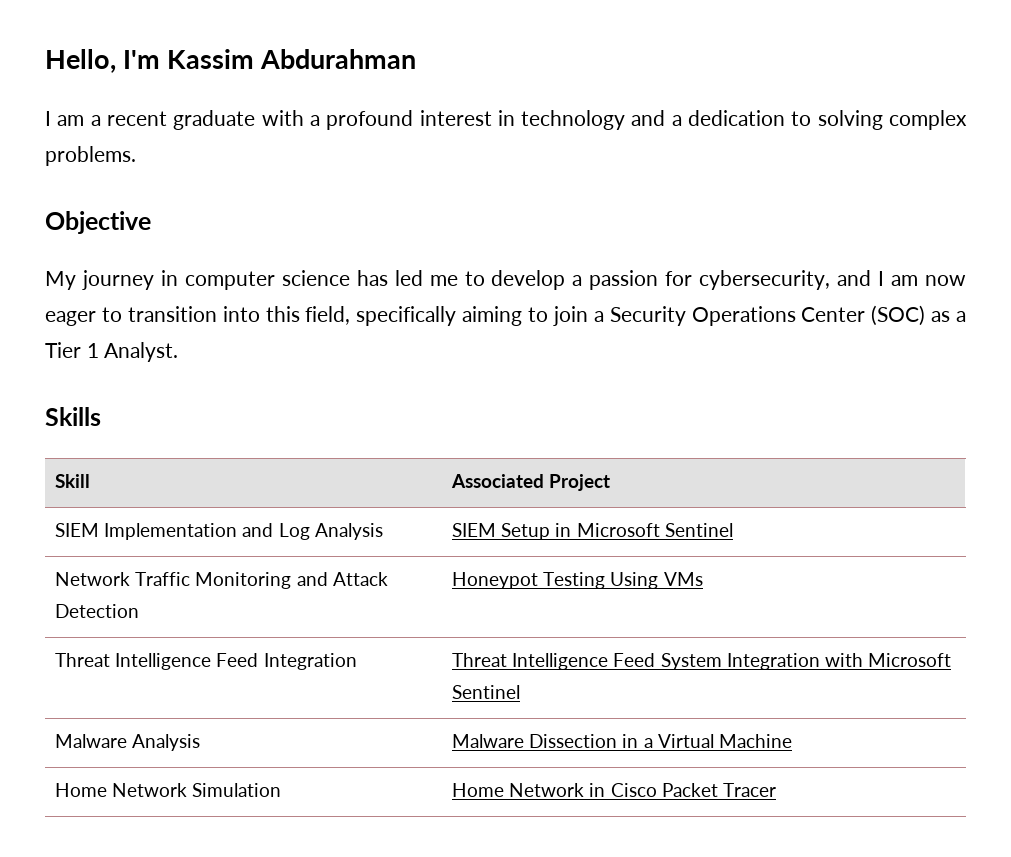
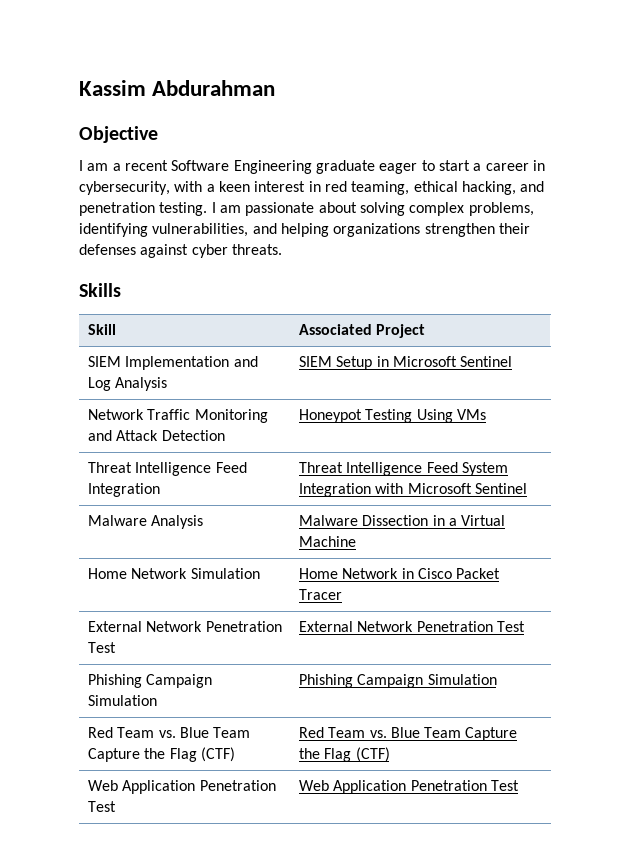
- Hello, I'm Kassim Abdurahman
+ Kassim Abdurahman
+ Objective
- I am a recent graduate with a profound interest in technology and a dedication to solving complex problems.
- Objective
- My journey in computer science has led me to develop a passion for cybersecurity, and I am now eager to transition into this field, specifically aiming to join a Security Operations Center (SOC) as a Tier 1 Analyst.
+ I am a recent Software Engineering graduate eager to start a career in cybersecurity, with a keen interest in red teaming, ethical hacking, and penetration testing. I am passionate about solving complex problems, identifying vulnerabilities, and helping organizations strengthen their defenses against cyber threats.
+ External Network Penetration Test | External Network Penetration Test
+ Phishing Campaign Simulation | Phishing Campaign Simulation
+ Red Team vs. Blue Team Capture the Flag (CTF) | Red Team vs. Blue Team Capture the Flag (CTF)
+ Web Application Penetration Test | Web Application Penetration Test

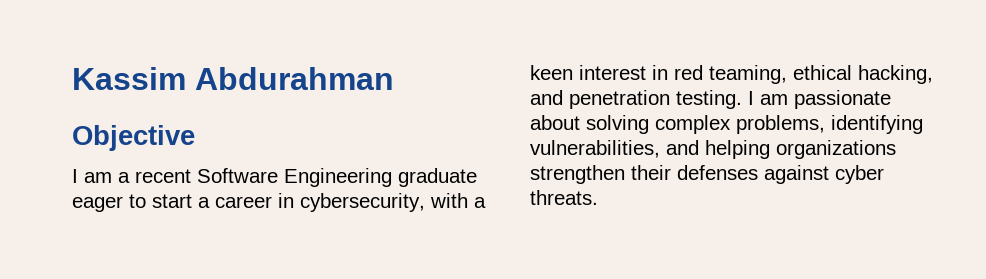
- Skills
- Skill | Associated Project
- SIEM Implementation and Log Analysis | SIEM Setup in Microsoft Sentinel
- Network Traffic Monitoring and Attack Detection | Honeypot Testing Using VMs
- Threat Intelligence Feed Integration | Threat Intelligence Feed System Integration with Microsoft Sentinel
- Malware Analysis | Malware Dissection in a Virtual Machine
- Home Network Simulation | Home Network in Cisco Packet Tracer
- External Network Penetration Test | External Network Penetration Test
- Phishing Campaign Simulation | Phishing Campaign Simulation
- Red Team vs. Blue Team Capture the Flag (CTF) | Red Team vs. Blue Team Capture the Flag (CTF)
- Web Application Penetration Test | Web Application Penetration Test

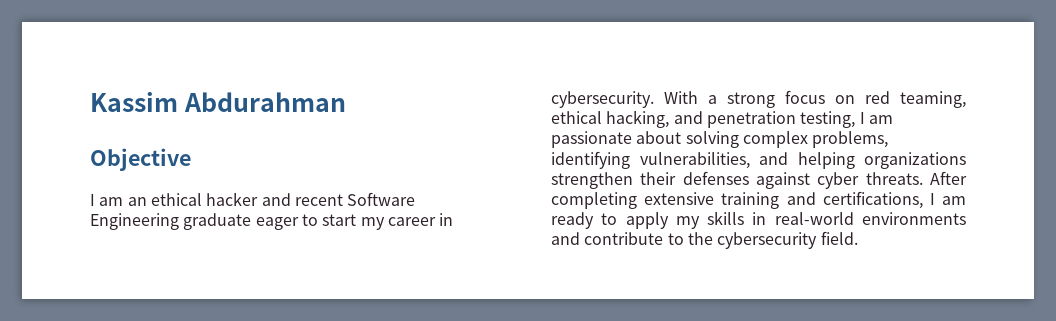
- I am a recent Software Engineering graduate eager to start a career in cybersecurity, with a keen interest in red teaming, ethical hacking, and penetration testing. I am passionate about solving complex problems, identifying vulnerabilities, and helping organizations strengthen their defenses against cyber threats.
+ I am an ethical hacker and recent Software Engineering graduate eager to start my career in cybersecurity. With a strong focus on red teaming, ethical hacking, and penetration testing, I am passionate about solving complex problems, identifying vulnerabilities, and helping organizations strengthen their defenses against cyber threats.
+ After completing extensive training and certifications, I am ready to apply my skills in real-world environments and contribute to the cybersecurity field.

